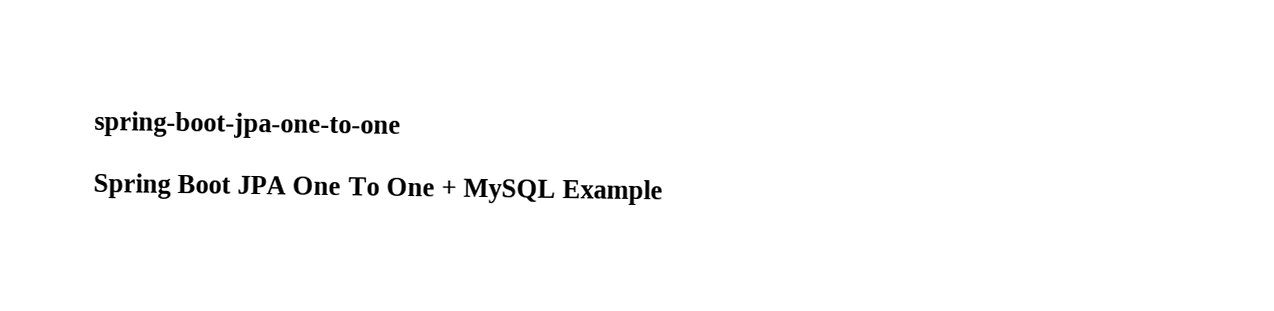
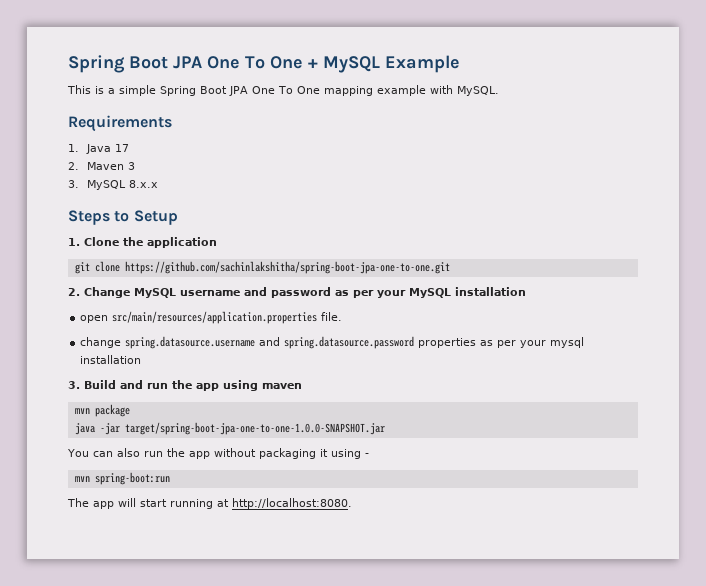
- spring-boot-jpa-one-to-one
+ This is a simple Spring Boot JPA One To One mapping example with MySQL.
+ Requirements
+ 1. Java 17
+ 2. Maven 3
+ 3. MySQL 8.x.x
+ Steps to Setup
+ 1. Clone the application
+ git clone https://github.com/sachinlakshitha/spring-boot-jpa-one-to-one.git
+ 2. Change MySQL username and password as per your MySQL installation
+ open src/main/resources/application.properties file.
+ change spring.datasource.username and spring.datasource.password properties as per your mysql installation
+ 3. Build and run the app using maven
+ mvn package
+ java -jar target/spring-boot-jpa-one-to-one-1.0.0-SNAPSHOT.jar
+ You can also run the app without packaging it using -
+ mvn spring-boot:run
+ The app will start running at http://localhost:8080.

